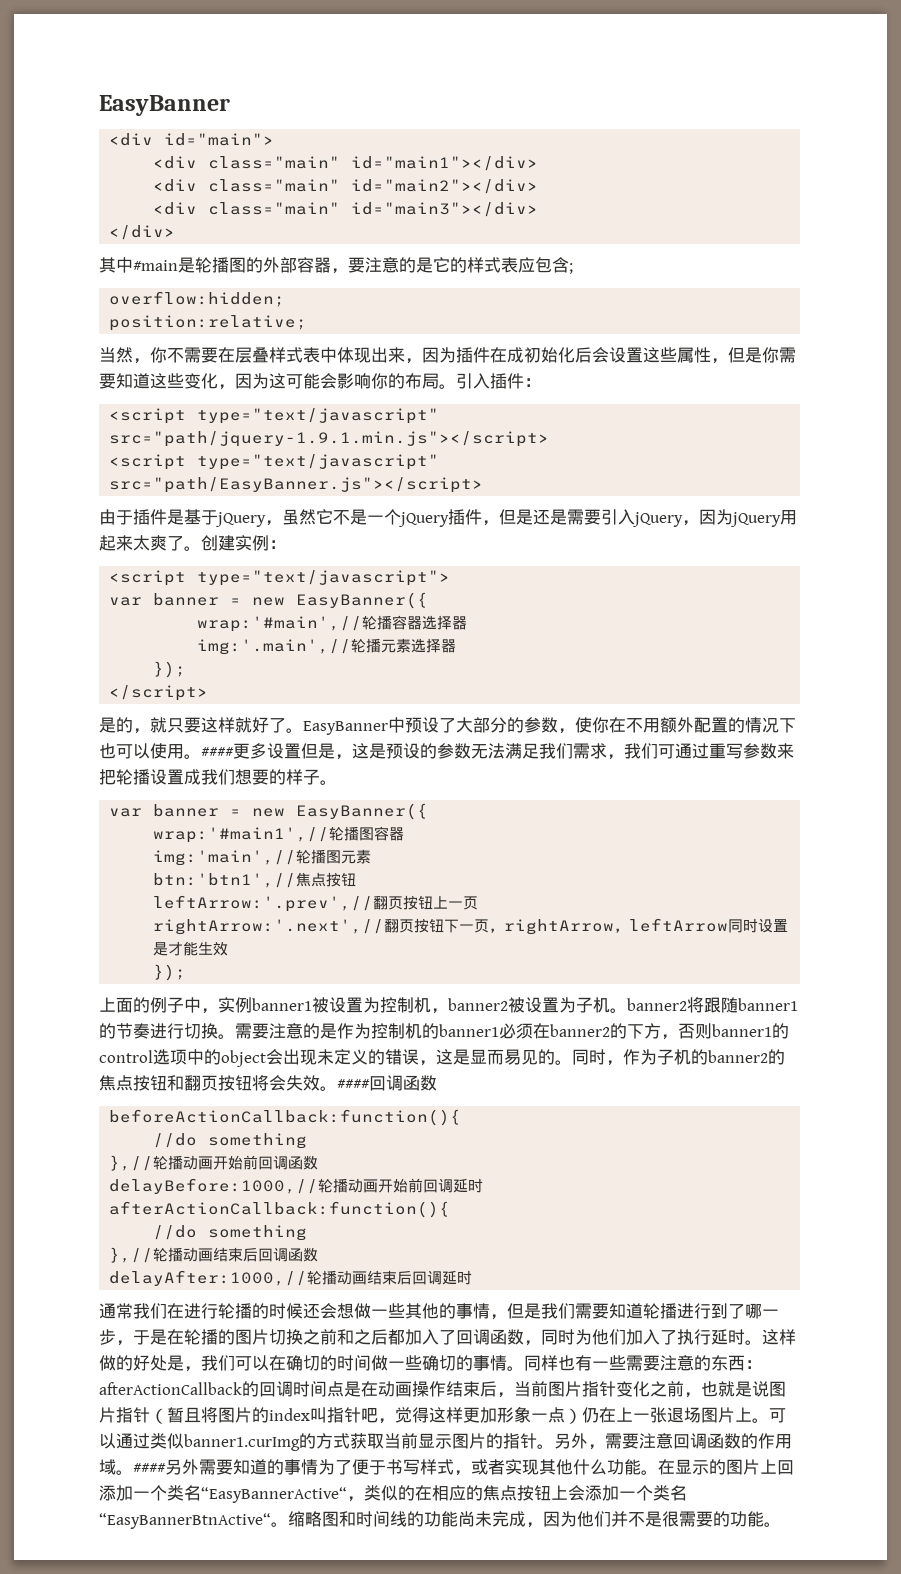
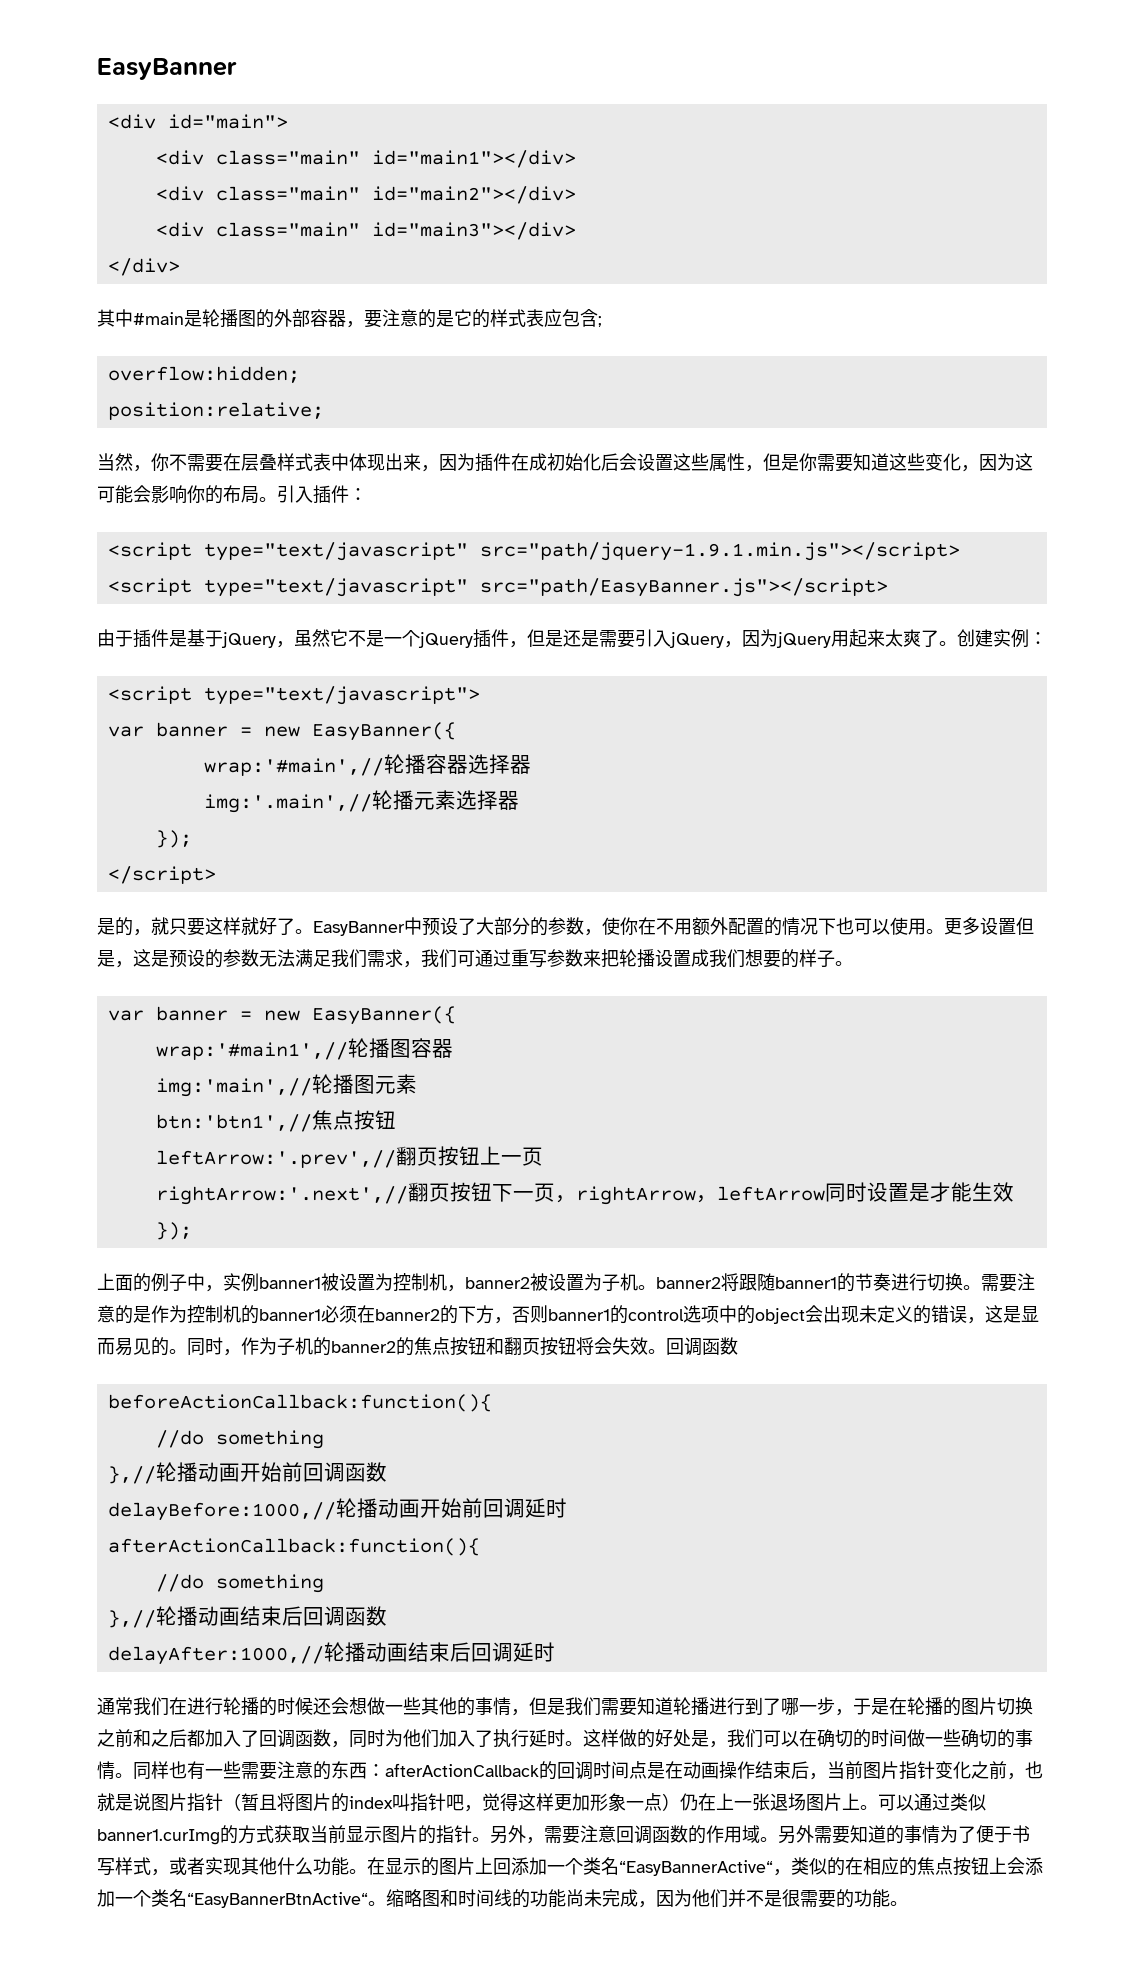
- ####更多设置但是，这是预设的参数无法满足我们需求，我们可通过重写参数来把轮播设置成我们想要的样子。
+ 更多设置但是，这是预设的参数无法满足我们需求，我们可通过重写参数来把轮播设置成我们想要的样子。
- 同时，作为子机的banner2的焦点按钮和翻页按钮将会失效。####回调函数
+ 同时，作为子机的banner2的焦点按钮和翻页按钮将会失效。回调函数
- ####另外需要知道的事情为了便于书写样式，或者实现其他什么功能。
+ 另外需要知道的事情为了便于书写样式，或者实现其他什么功能。

